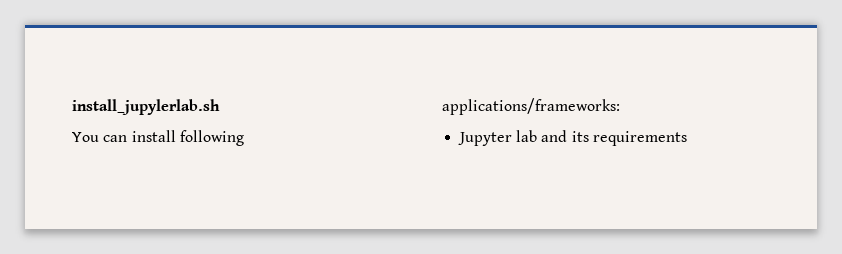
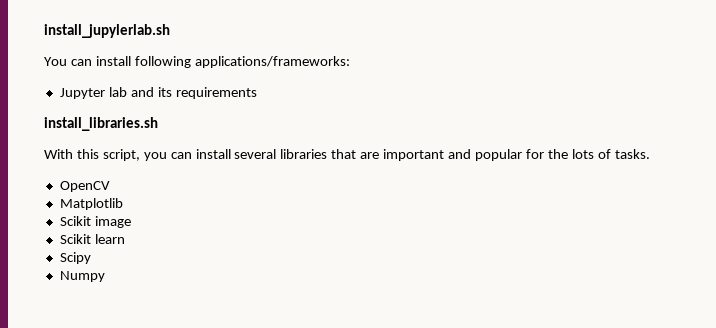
+ install_libraries.sh
+ With this script, you can install several libraries that are important and popular for the lots of tasks.
+ OpenCV
+ Matplotlib
+ Scikit image
+ Scikit learn
+ Scipy
+ Numpy

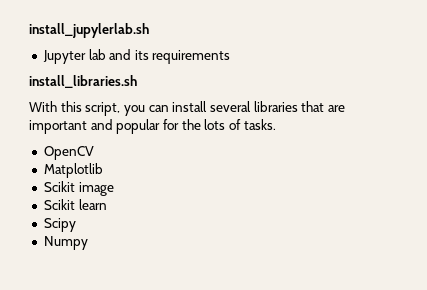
- You can install following applications/frameworks:

